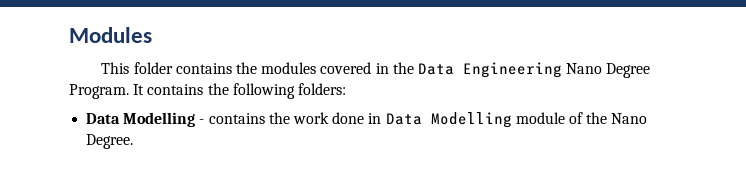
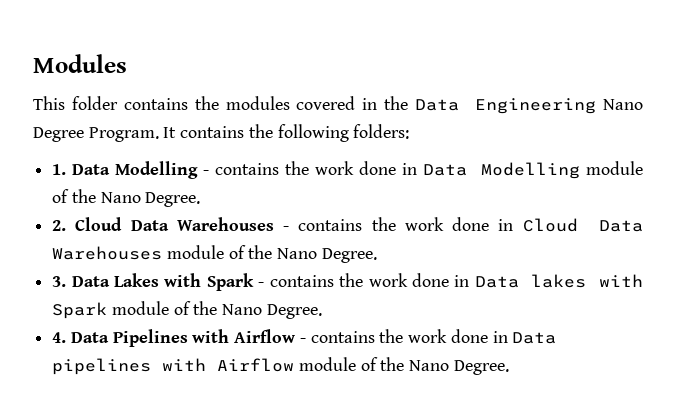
- Data Modelling - contains the work done in Data Modelling module of the Nano Degree.
+ 1. Data Modelling - contains the work done in Data Modelling module of the Nano Degree.
+ 2. Cloud Data Warehouses - contains the work done in Cloud Data Warehouses module of the Nano Degree.
+ 3. Data Lakes with Spark - contains the work done in Data lakes with Spark module of the Nano Degree.
+ 4. Data Pipelines with Airflow - contains the work done in Data pipelines with Airflow module of the Nano Degree.

